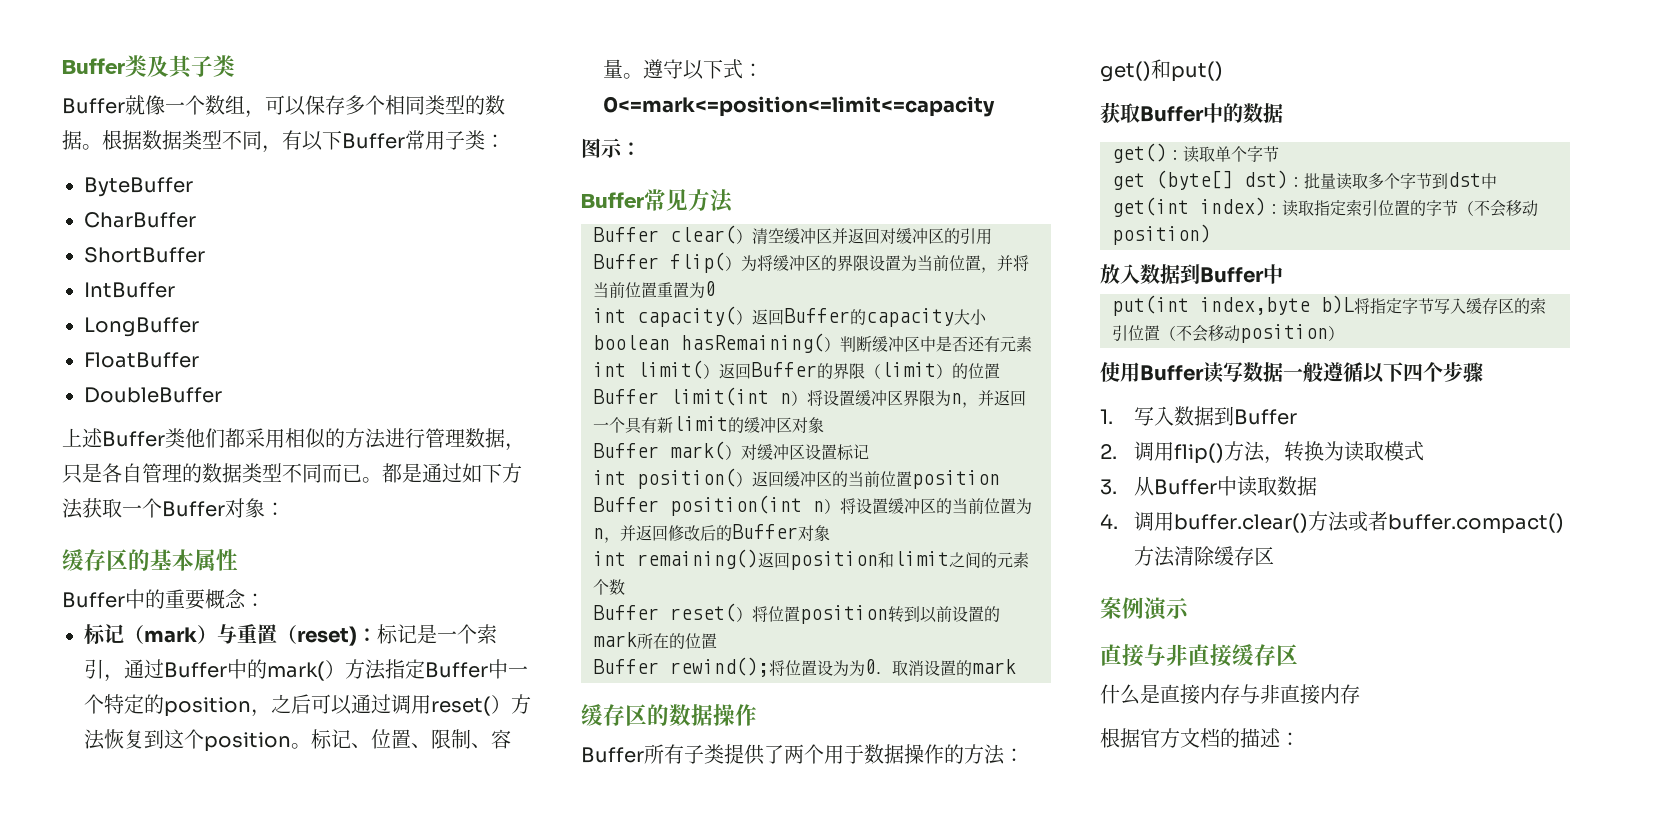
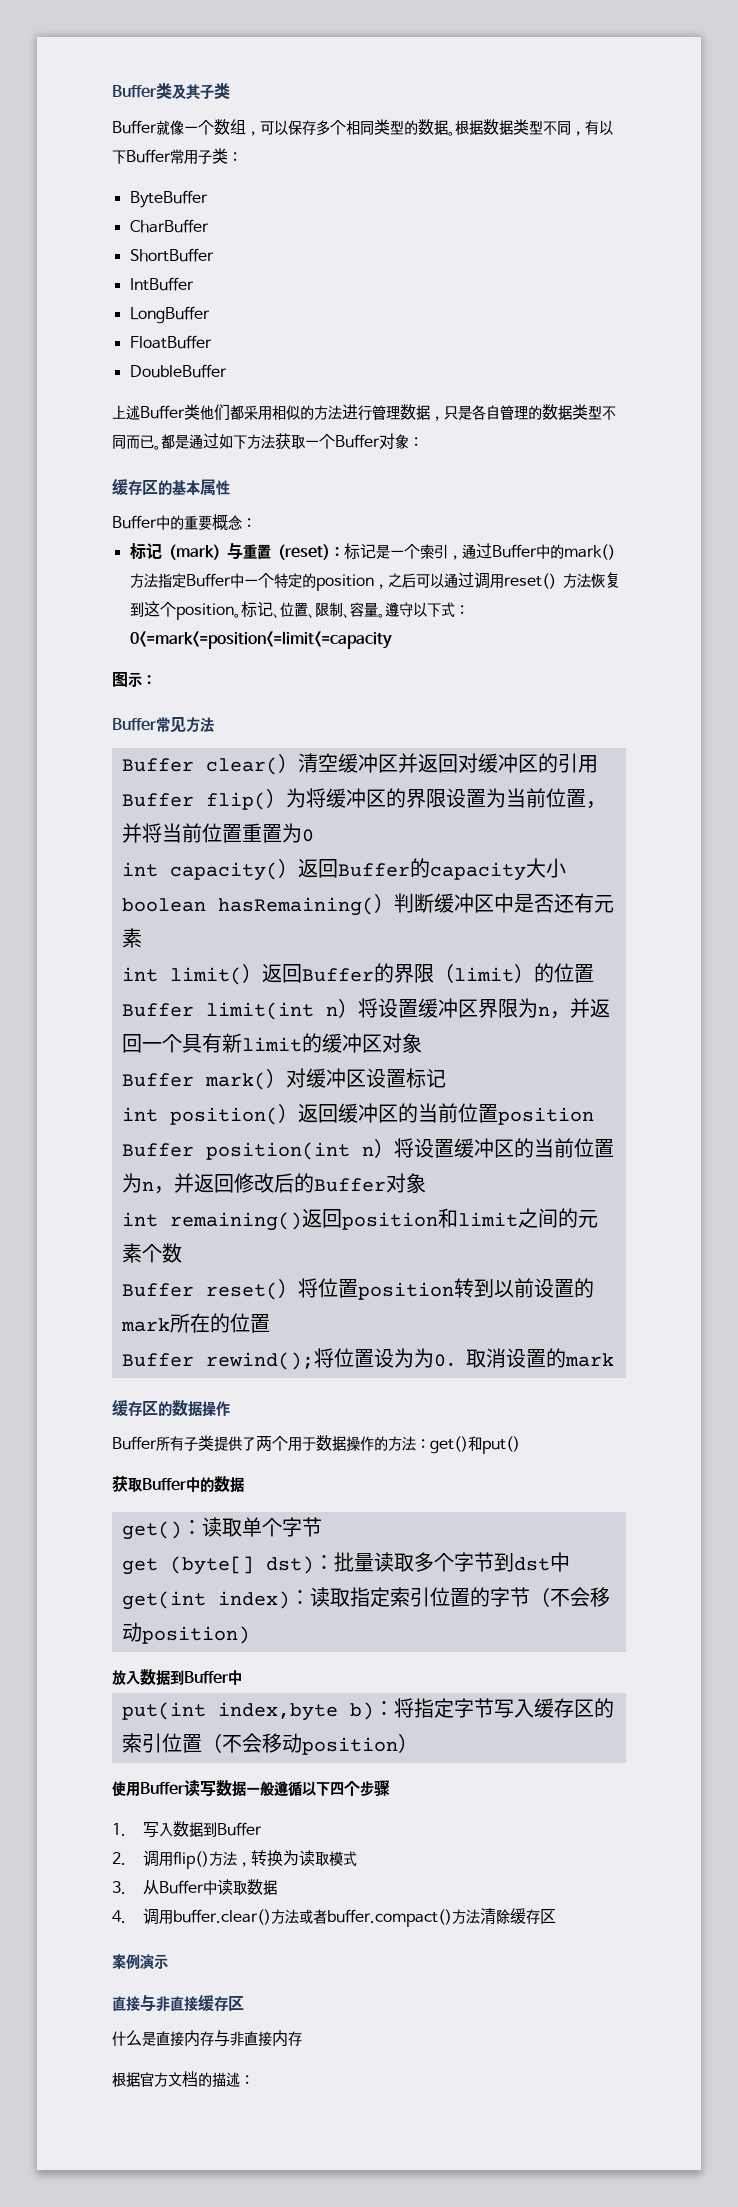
- put(int index,byte b)L将指定字节写入缓存区的索引位置（不会移动position）
+ put(int index,byte b)：将指定字节写入缓存区的索引位置（不会移动position）

